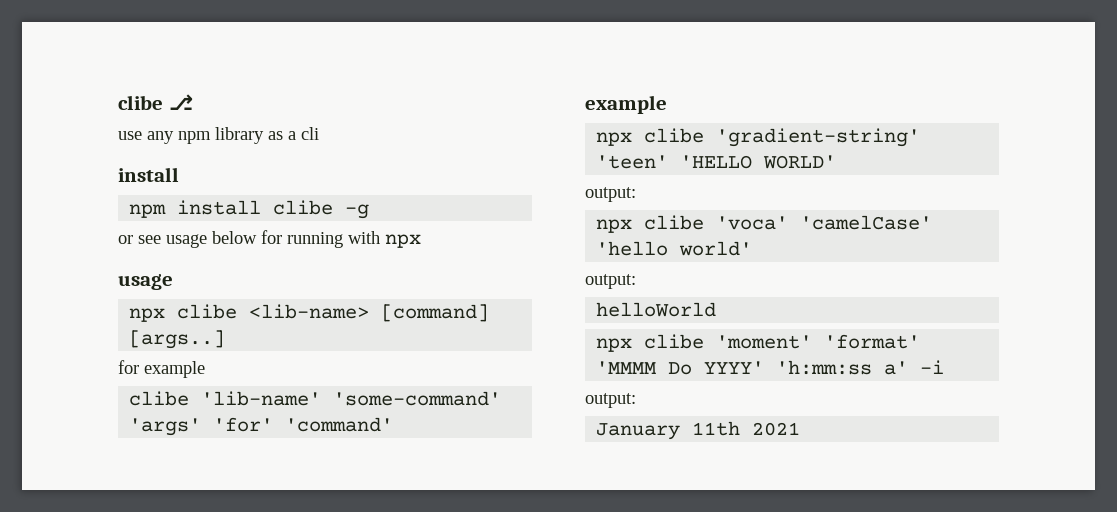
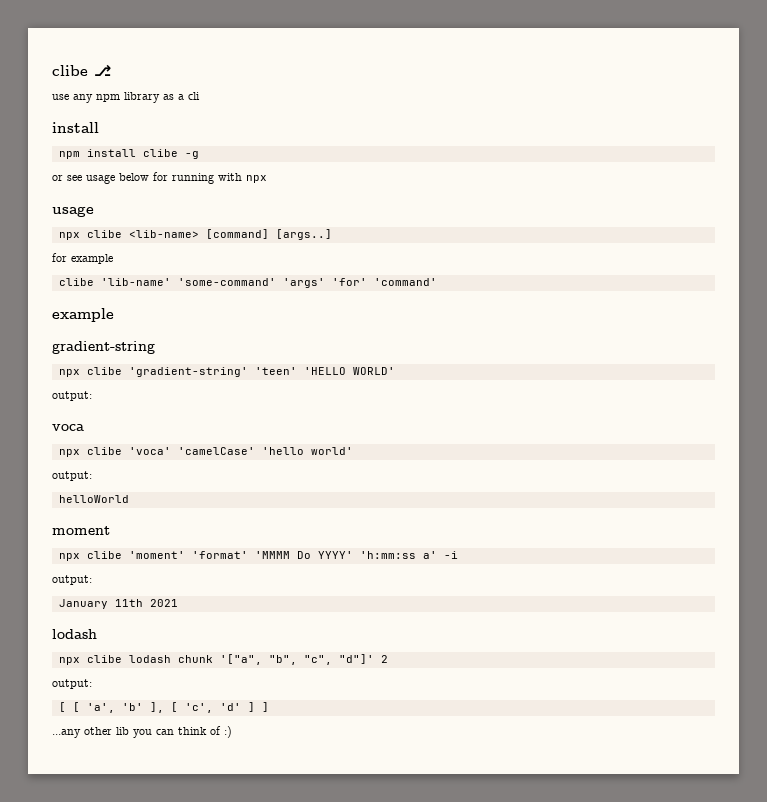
+ gradient-string
+ voca
+ moment
  January 11th 2021
+ lodash
+ npx clibe lodash chunk '["a", "b", "c", "d"]' 2
+ output:
+ [ [ 'a', 'b' ], [ 'c', 'd' ] ]
+ ...any other lib you can think of :)

